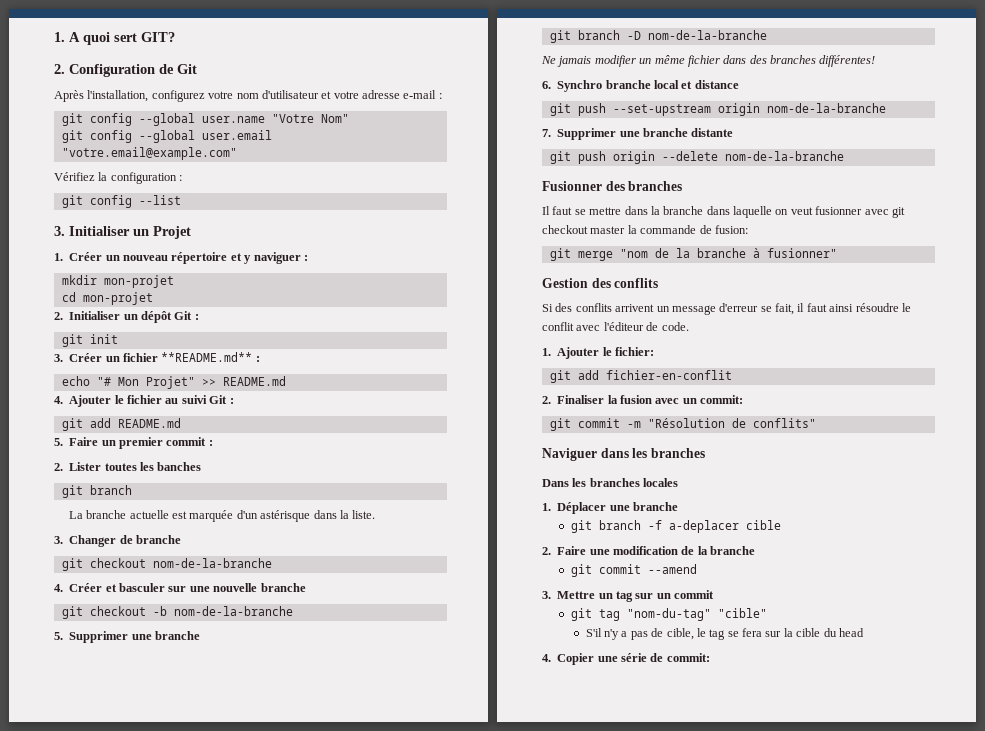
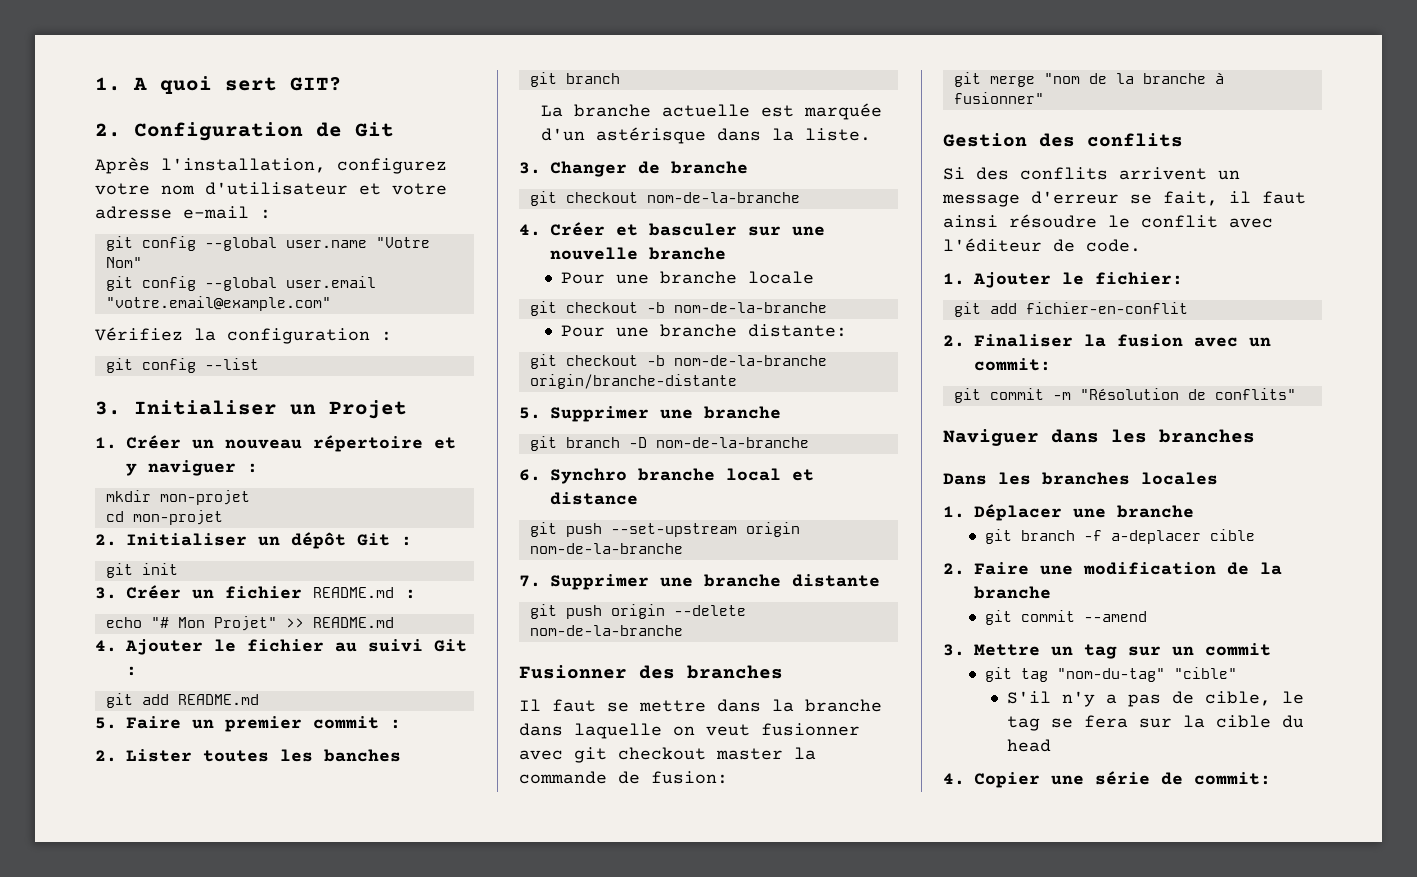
- 3. Créer un fichier **README.md** :
+ 3. Créer un fichier README.md :
+ Pour une branche locale
  git checkout -b nom-de-la-branche
+ Pour une branche distante:
+ git checkout -b nom-de-la-branche origin/branche-distante
- Ne jamais modifier un même fichier dans des branches différentes!

